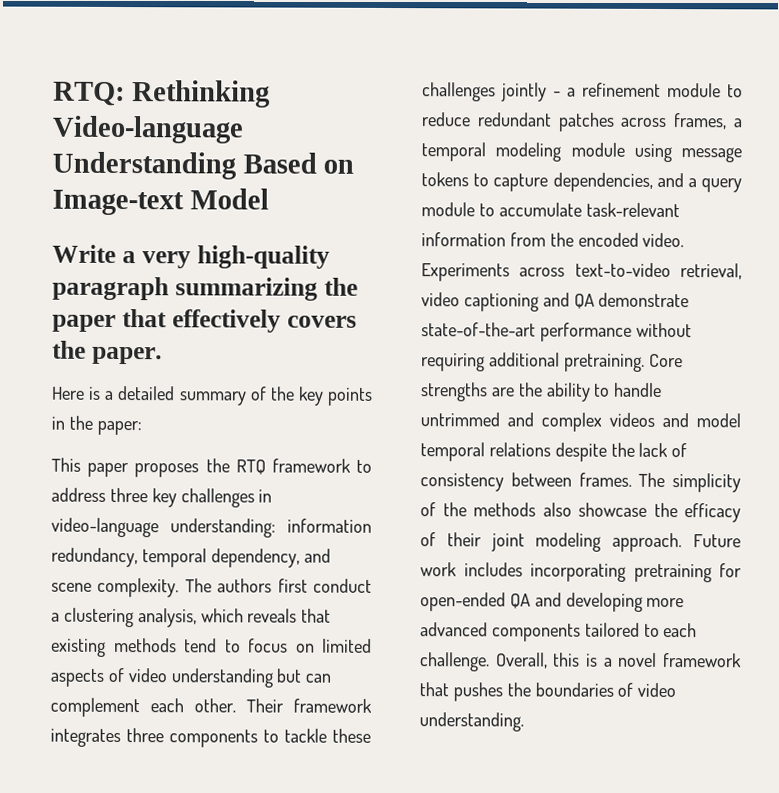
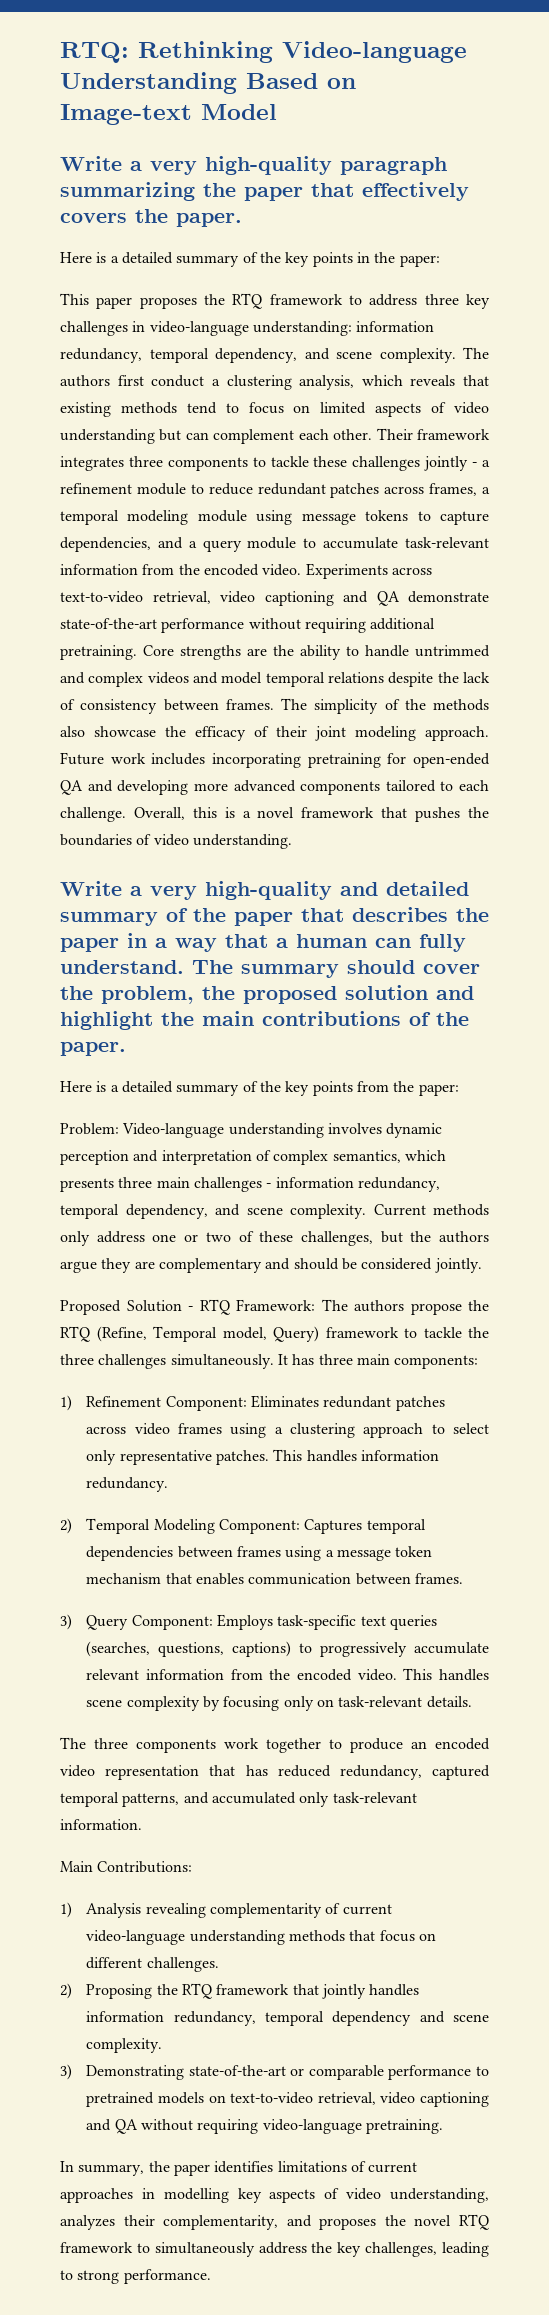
+ Write a very high-quality and detailed summary of the paper that describes the paper in a way that a human can fully understand. The summary should cover the problem, the proposed solution and highlight the main contributions of the paper.
+ Here is a detailed summary of the key points from the paper:
+ Problem: Video-language understanding involves dynamic perception and interpretation of complex semantics, which presents three main challenges - information redundancy, temporal dependency, and scene complexity. Current methods only address one or two of these challenges, but the authors argue they are complementary and should be considered jointly.
+ Proposed Solution - RTQ Framework: The authors propose the RTQ (Refine, Temporal model, Query) framework to tackle the three challenges simultaneously. It has three main components:
+ 1) Refinement Component: Eliminates redundant patches across video frames using a clustering approach to select only representative patches. This handles information redundancy.
+ 2) Temporal Modeling Component: Captures temporal dependencies between frames using a message token mechanism that enables communication between frames.
+ 3) Query Component: Employs task-specific text queries (searches, questions, captions) to progressively accumulate relevant information from the encoded video. This handles scene complexity by focusing only on task-relevant details.
+ The three components work together to produce an encoded video representation that has reduced redundancy, captured temporal patterns, and accumulated only task-relevant information.
+ Main Contributions:
+ 1) Analysis revealing complementarity of current video-language understanding methods that focus on different challenges.
+ 2) Proposing the RTQ framework that jointly handles information redundancy, temporal dependency and scene complexity.
+ 3) Demonstrating state-of-the-art or comparable performance to pretrained models on text-to-video retrieval, video captioning and QA without requiring video-language pretraining.
+ In summary, the paper identifies limitations of current approaches in modelling key aspects of video understanding, analyzes their complementarity, and proposes the novel RTQ framework to simultaneously address the key challenges, leading to strong performance.

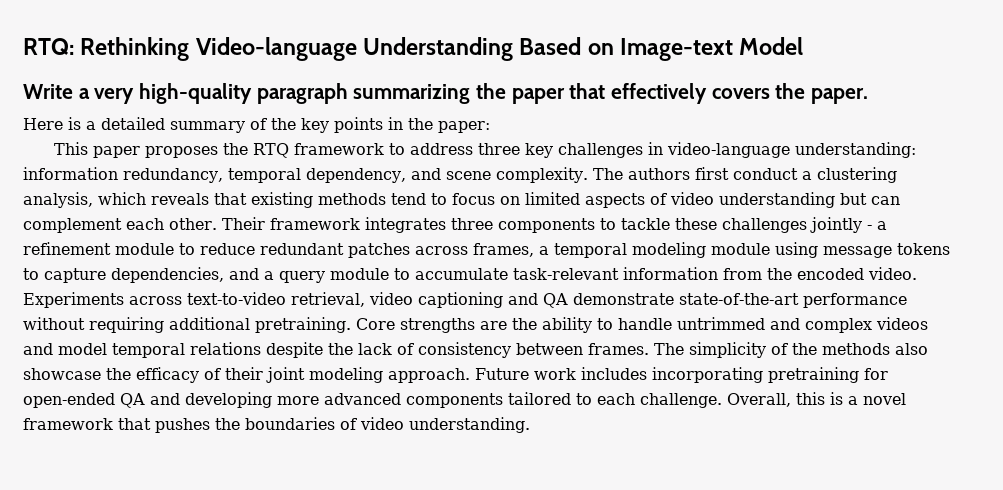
- Write a very high-quality and detailed summary of the paper that describes the paper in a way that a human can fully understand. The summary should cover the problem, the proposed solution and highlight the main contributions of the paper.
- Here is a detailed summary of the key points from the paper:
- Problem: Video-language understanding involves dynamic perception and interpretation of complex semantics, which presents three main challenges - information redundancy, temporal dependency, and scene complexity. Current methods only address one or two of these challenges, but the authors argue they are complementary and should be considered jointly.
- Proposed Solution - RTQ Framework: The authors propose the RTQ (Refine, Temporal model, Query) framework to tackle the three challenges simultaneously. It has three main components:
- 1) Refinement Component: Eliminates redundant patches across video frames using a clustering approach to select only representative patches. This handles information redundancy.
- 2) Temporal Modeling Component: Captures temporal dependencies between frames using a message token mechanism that enables communication between frames.
- 3) Query Component: Employs task-specific text queries (searches, questions, captions) to progressively accumulate relevant information from the encoded video. This handles scene complexity by focusing only on task-relevant details.
- The three components work together to produce an encoded video representation that has reduced redundancy, captured temporal patterns, and accumulated only task-relevant information.
- Main Contributions:
- 1) Analysis revealing complementarity of current video-language understanding methods that focus on different challenges.
- 2) Proposing the RTQ framework that jointly handles information redundancy, temporal dependency and scene complexity.
- 3) Demonstrating state-of-the-art or comparable performance to pretrained models on text-to-video retrieval, video captioning and QA without requiring video-language pretraining.
- In summary, the paper identifies limitations of current approaches in modelling key aspects of video understanding, analyzes their complementarity, and proposes the novel RTQ framework to simultaneously address the key challenges, leading to strong performance.

